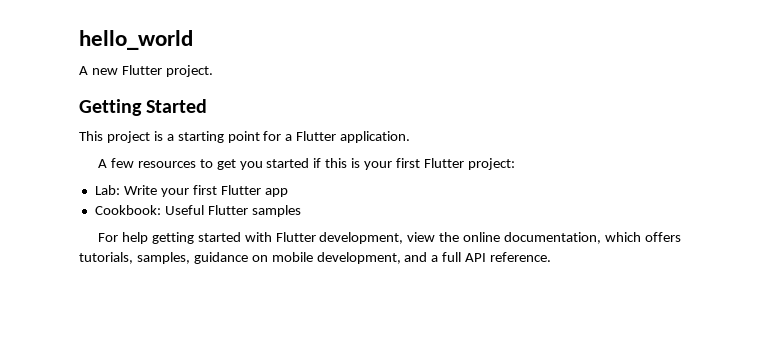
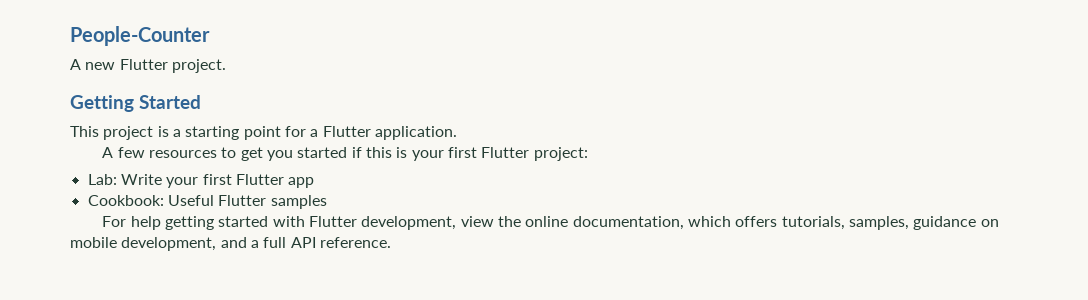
- hello_world
+ People-Counter

